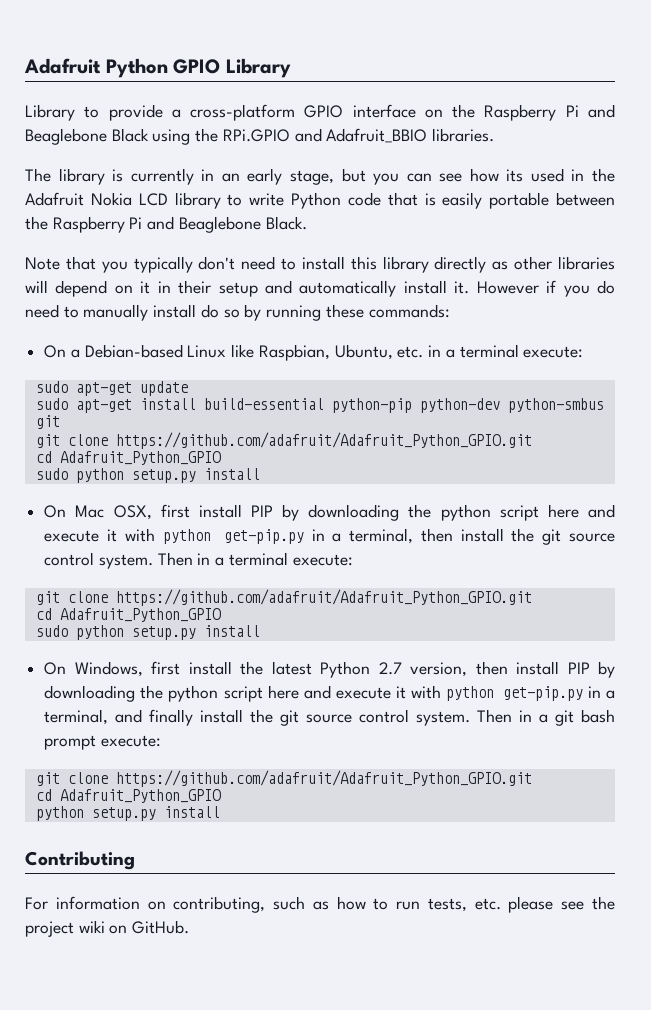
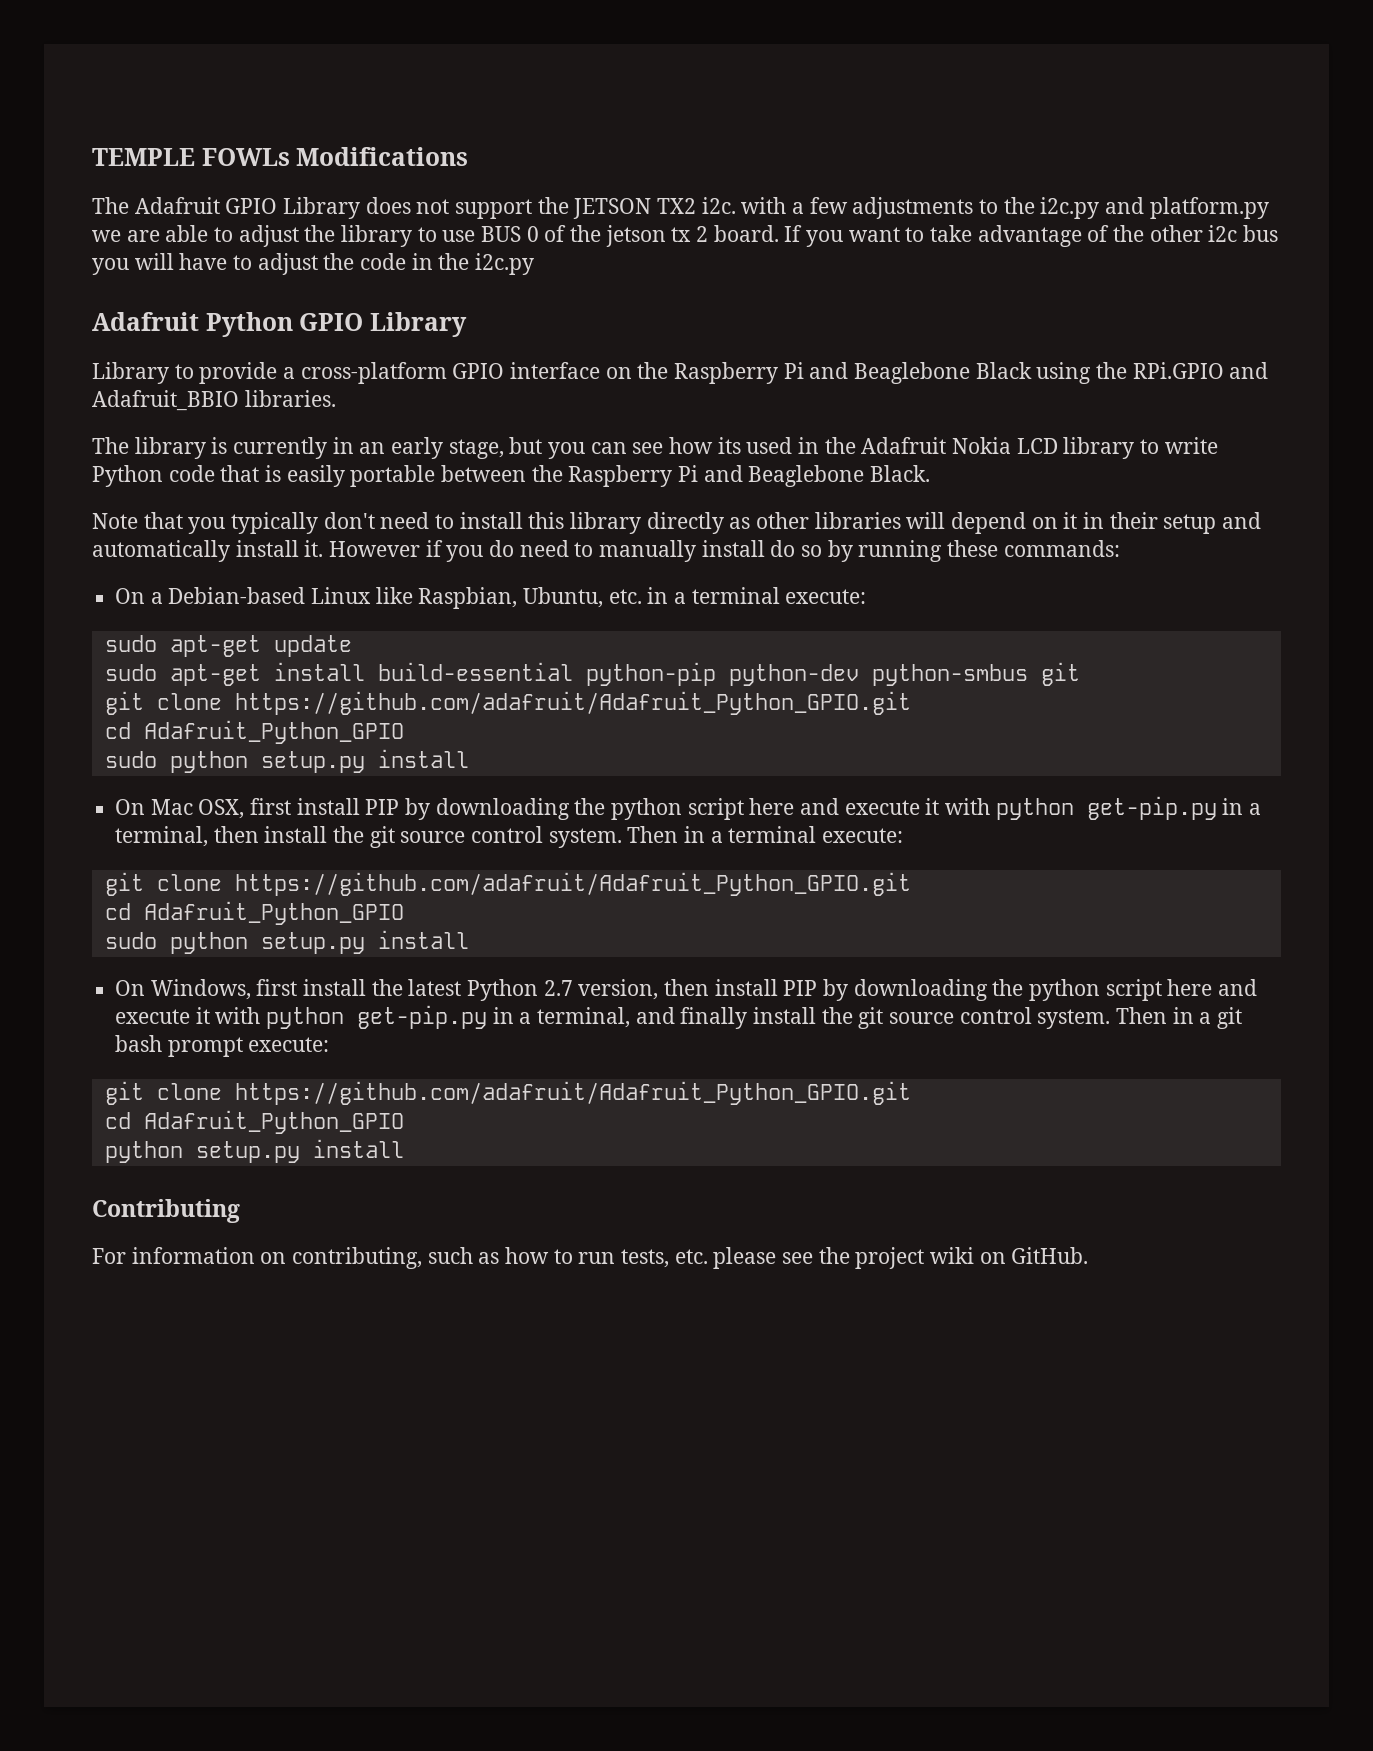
+ TEMPLE FOWLs Modifications
+ The Adafruit GPIO Library does not support the JETSON TX2 i2c. with a few adjustments to the i2c.py and platform.py we are able to adjust the library to use BUS 0 of the jetson tx 2 board. If you want to take advantage of the other i2c bus you will have to adjust the code in the i2c.py

